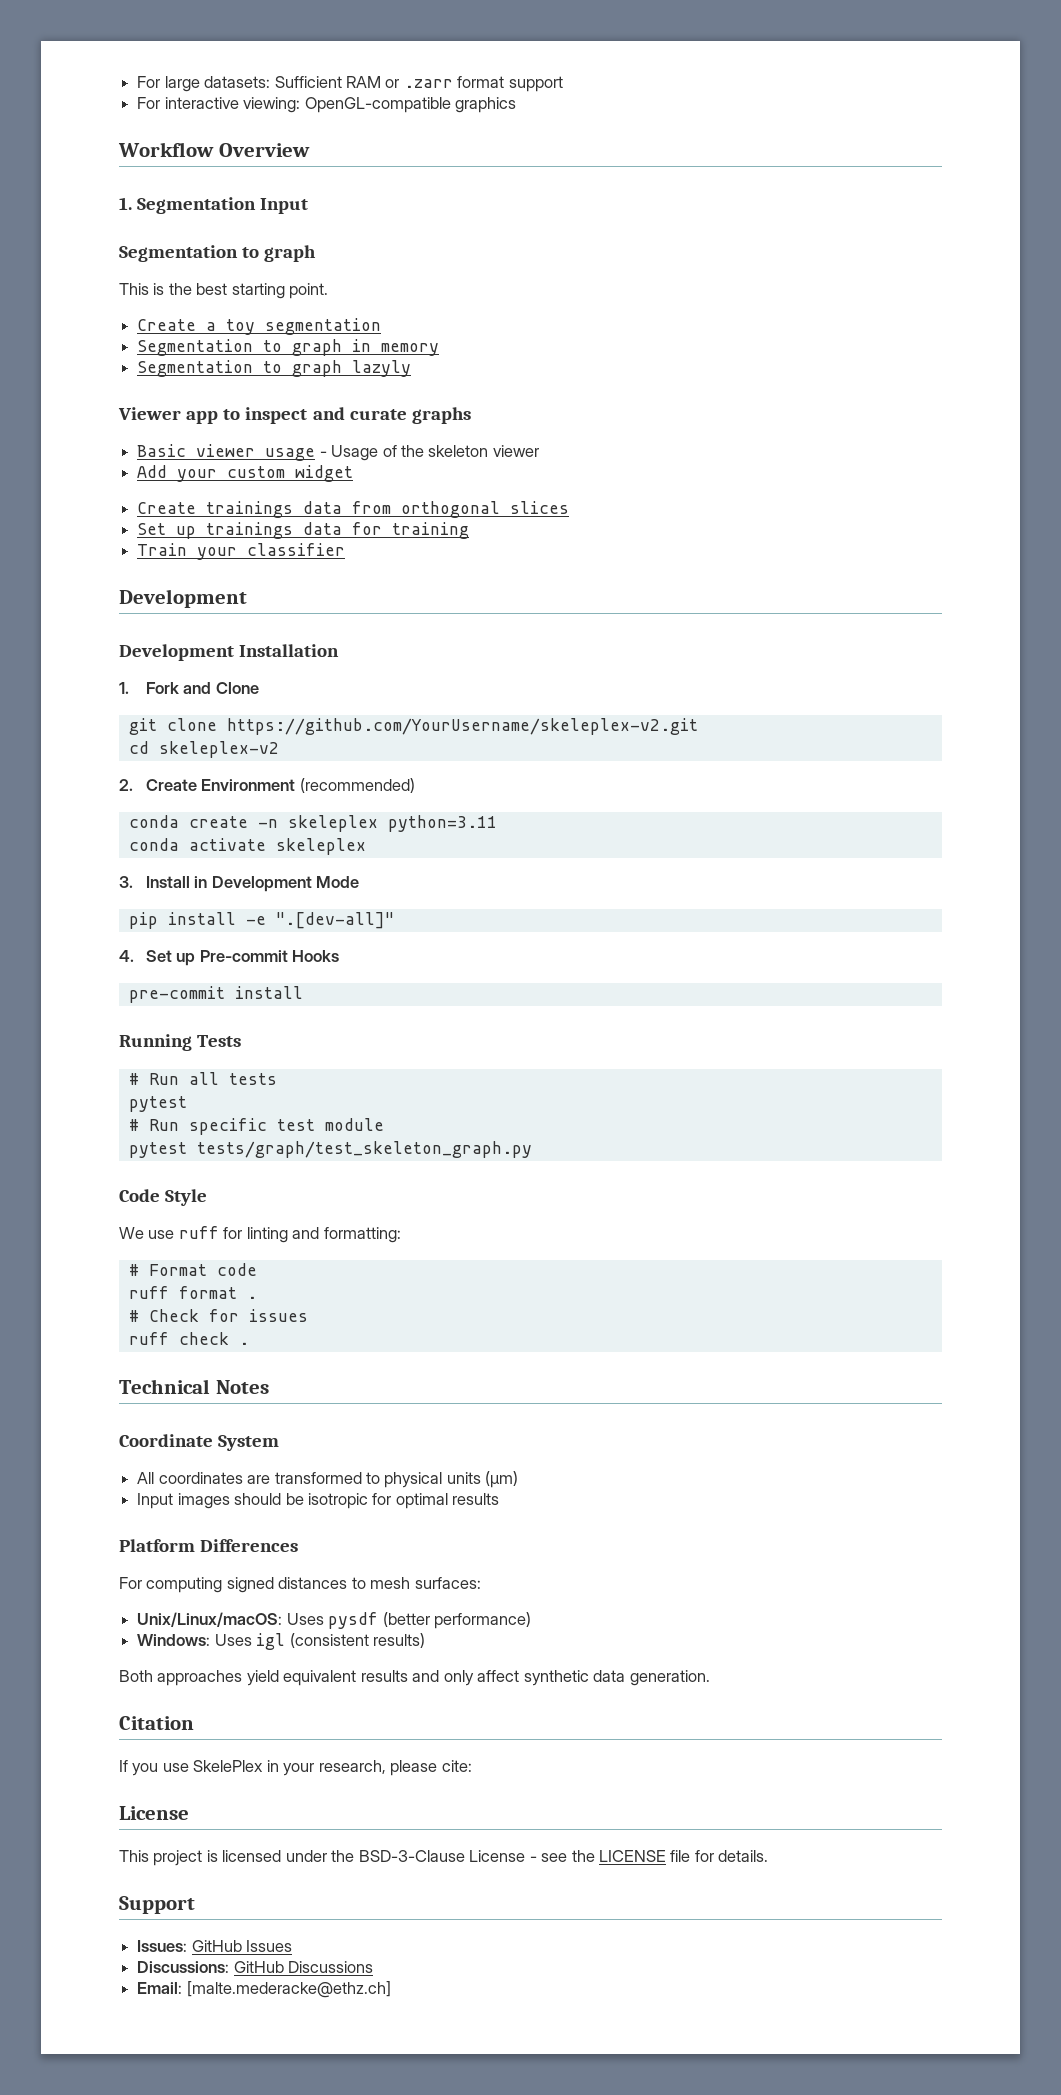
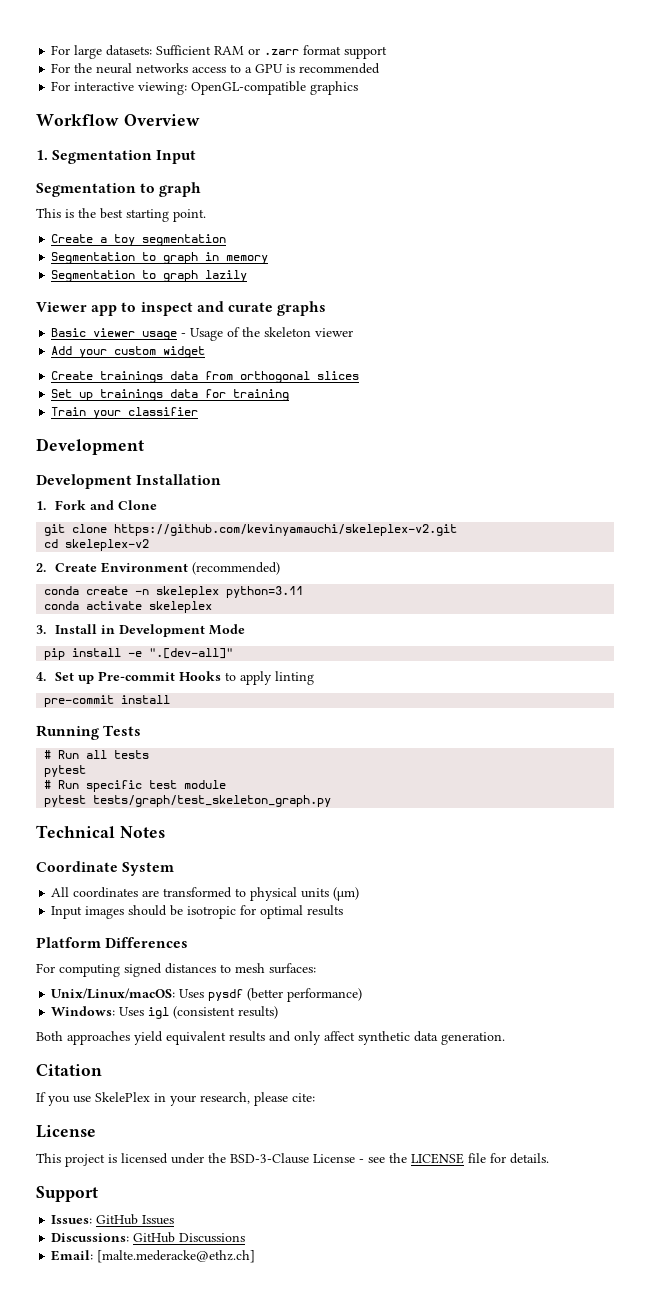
+ For the neural networks access to a GPU is recommended
- Segmentation to graph lazyly
+ Segmentation to graph lazily
- git clone https://github.com/YourUsername/skeleplex-v2.git
+ git clone https://github.com/kevinyamauchi/skeleplex-v2.git
- 4. Set up Pre-commit Hooks
+ 4. Set up Pre-commit Hooks to apply linting
- Code Style
- We use ruff for linting and formatting:
- # Format code
- ruff format .
- # Check for issues
- ruff check .

